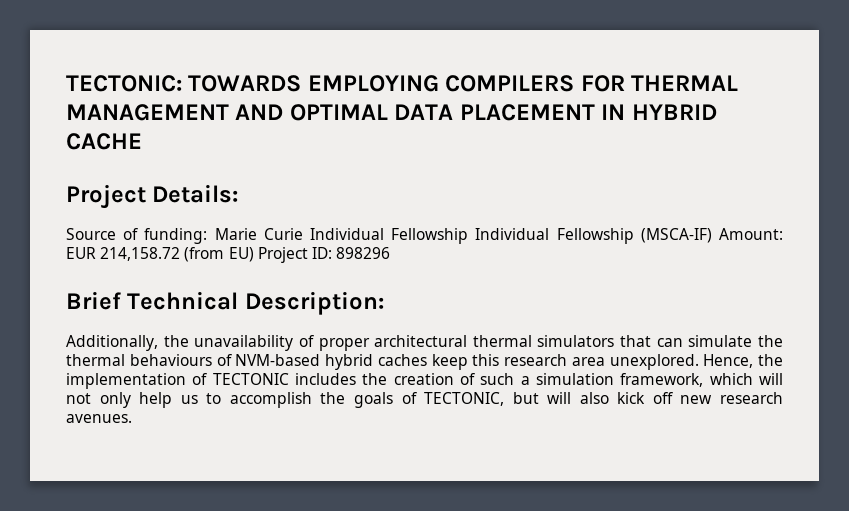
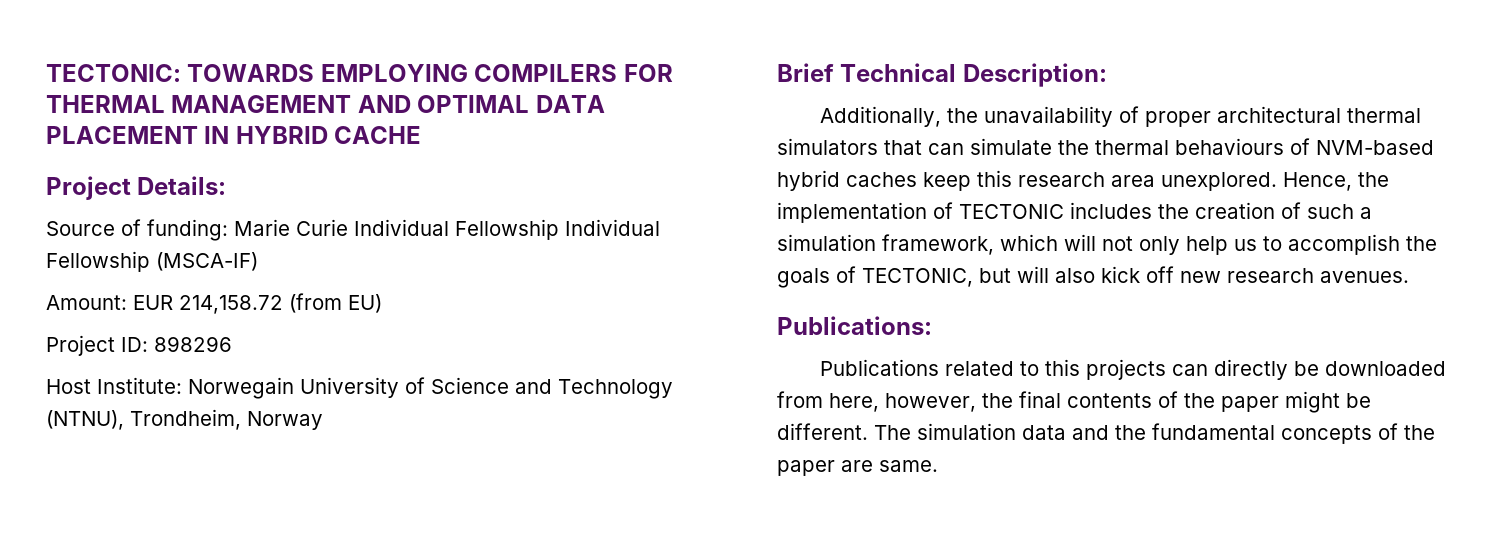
- Source of funding: Marie Curie Individual Fellowship Individual Fellowship (MSCA-IF) Amount: EUR 214,158.72 (from EU) Project ID: 898296
+ Source of funding: Marie Curie Individual Fellowship Individual Fellowship (MSCA-IF)
+ Amount: EUR 214,158.72 (from EU)
+ Project ID: 898296
+ Host Institute: Norwegain University of Science and Technology (NTNU), Trondheim, Norway
+ Publications:
+ Publications related to this projects can directly be downloaded from here, however, the final contents of the paper might be different. The simulation data and the fundamental concepts of the paper are same.

